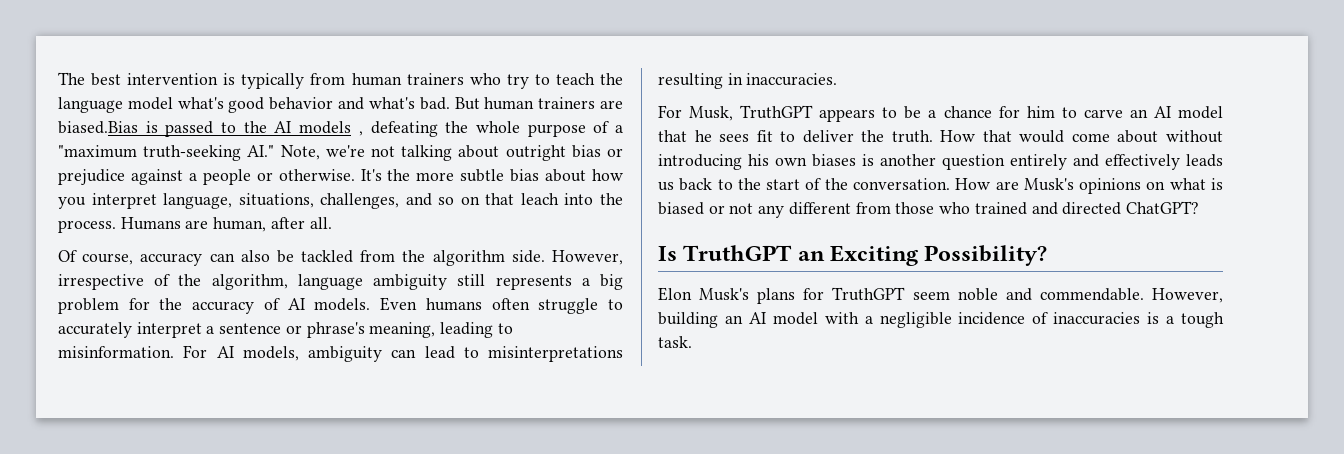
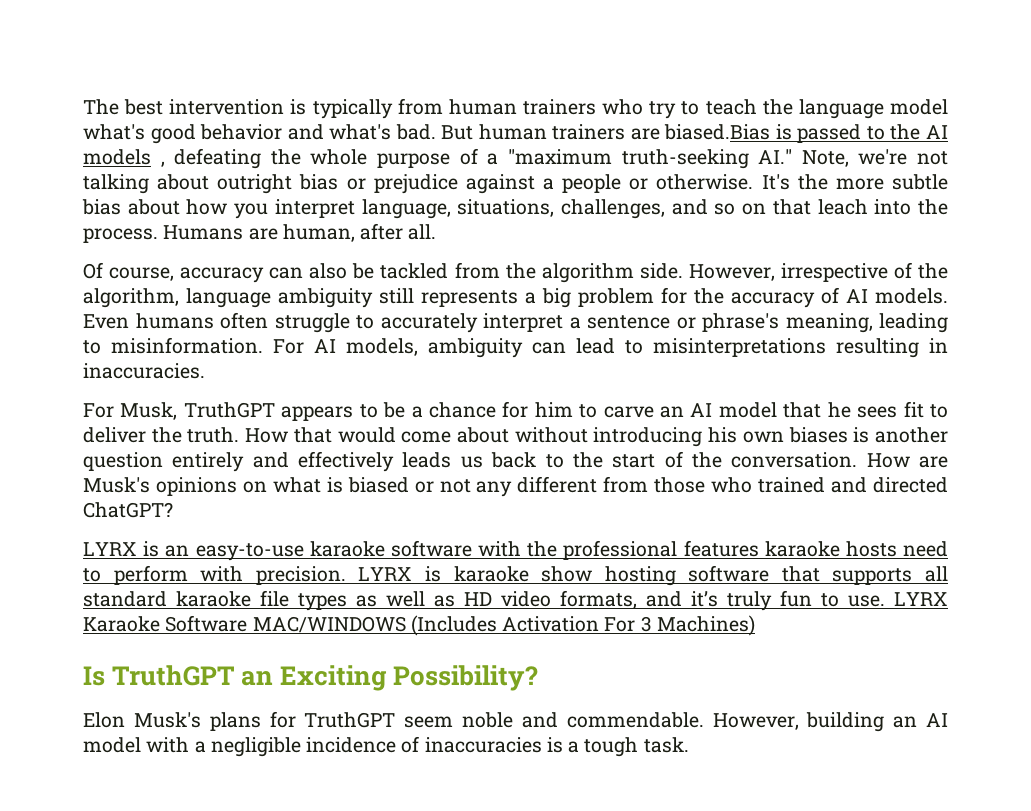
+ LYRX is an easy-to-use karaoke software with the professional features karaoke hosts need to perform with precision. LYRX is karaoke show hosting software that supports all standard karaoke file types as well as HD video formats, and it’s truly fun to use. LYRX Karaoke Software MAC/WINDOWS (Includes Activation For 3 Machines)

